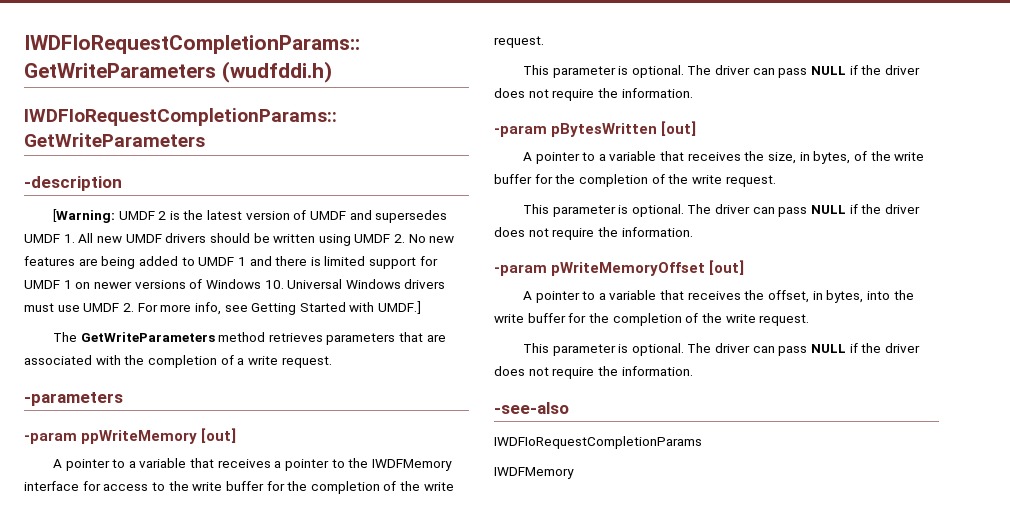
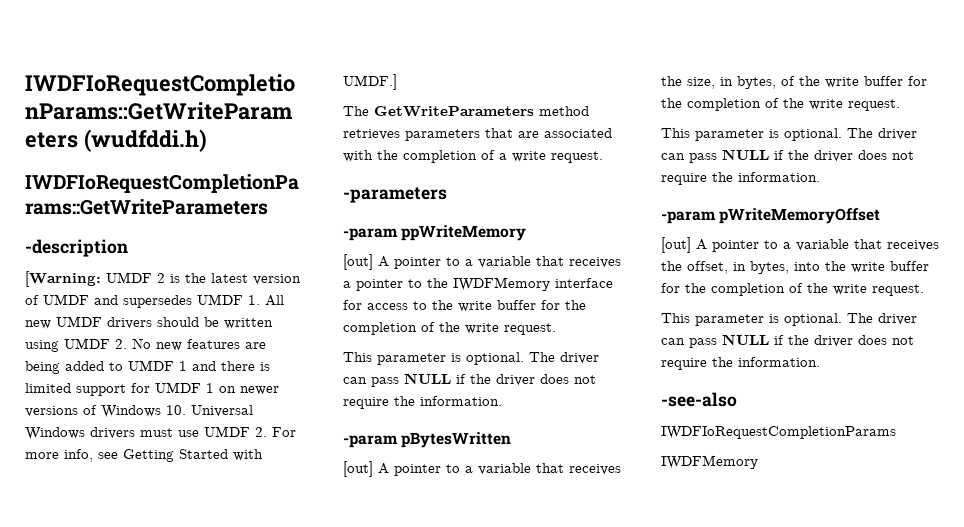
- -param ppWriteMemory [out]
- A pointer to a variable that receives a pointer to the IWDFMemory interface for access to the write buffer for the completion of the write request.
+ -param ppWriteMemory
+ [out] A pointer to a variable that receives a pointer to the IWDFMemory interface for access to the write buffer for the completion of the write request.
- -param pBytesWritten [out]
- A pointer to a variable that receives the size, in bytes, of the write buffer for the completion of the write request.
+ -param pBytesWritten
+ [out] A pointer to a variable that receives the size, in bytes, of the write buffer for the completion of the write request.
- -param pWriteMemoryOffset [out]
- A pointer to a variable that receives the offset, in bytes, into the write buffer for the completion of the write request.
+ -param pWriteMemoryOffset
+ [out] A pointer to a variable that receives the offset, in bytes, into the write buffer for the completion of the write request.

